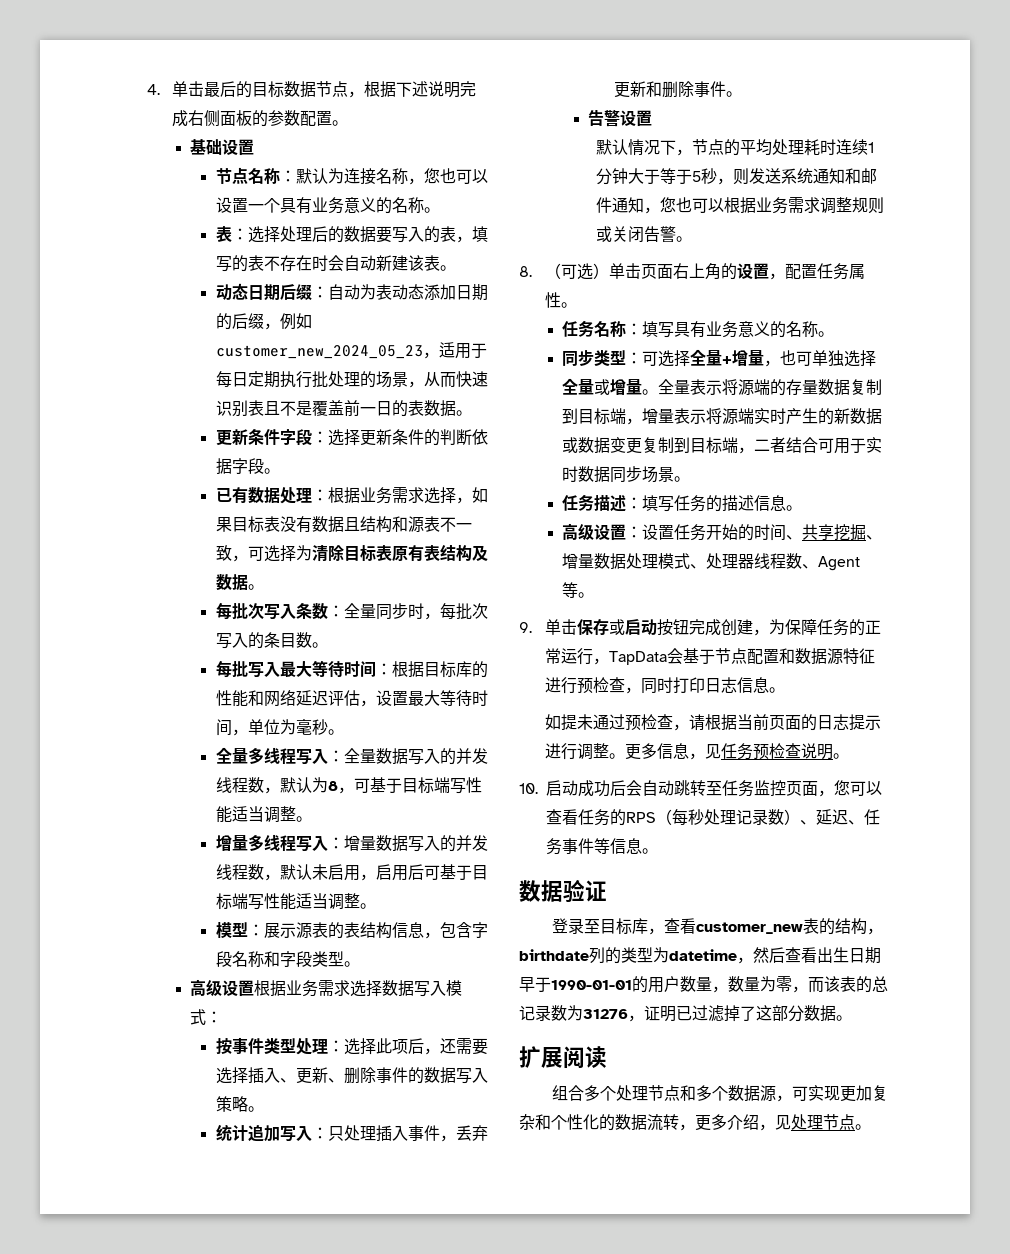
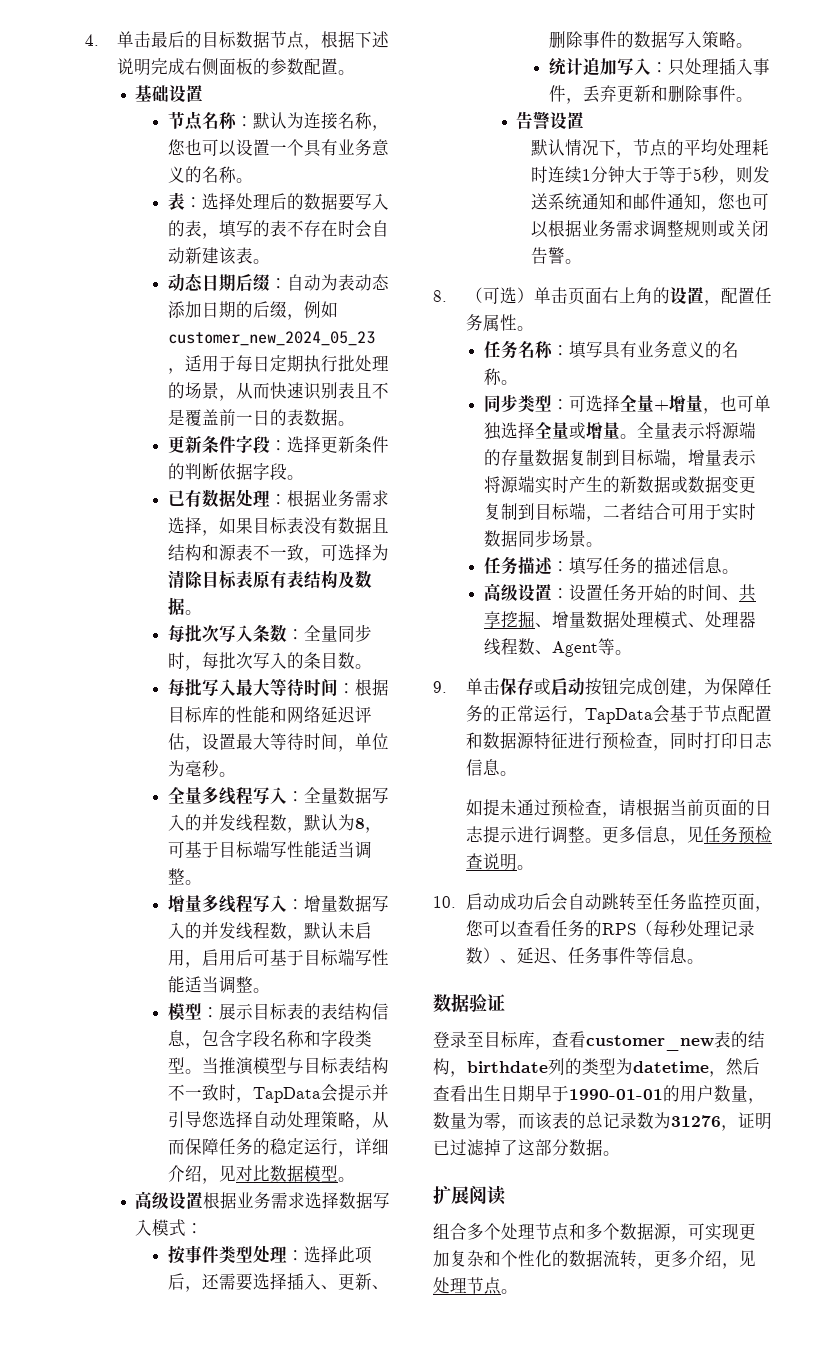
- 模型：展示源表的表结构信息，包含字段名称和字段类型。
+ 模型：展示目标表的表结构信息，包含字段名称和字段类型。当推演模型与目标表结构不一致时，TapData会提示并引导您选择自动处理策略，从而保障任务的稳定运行，详细介绍，见对比数据模型。

